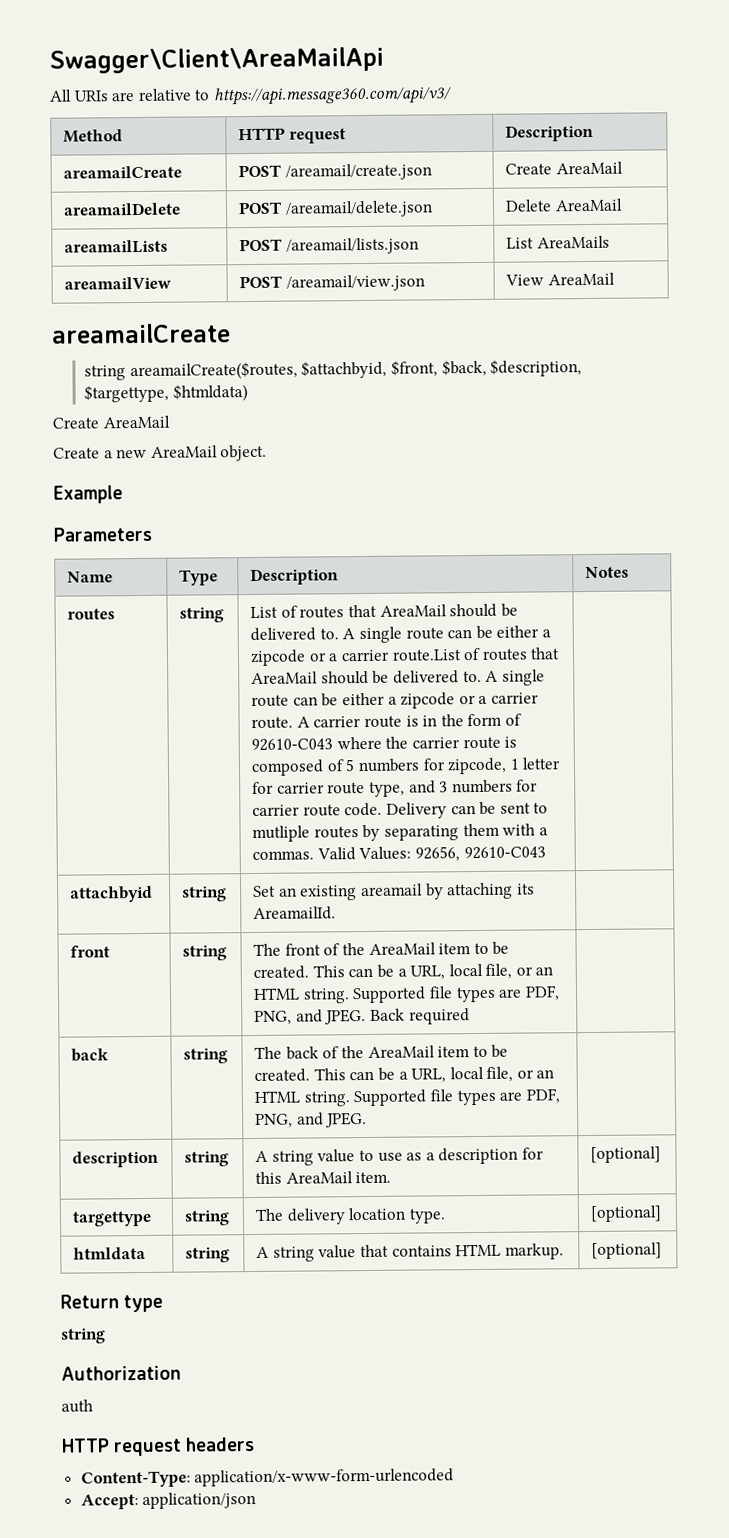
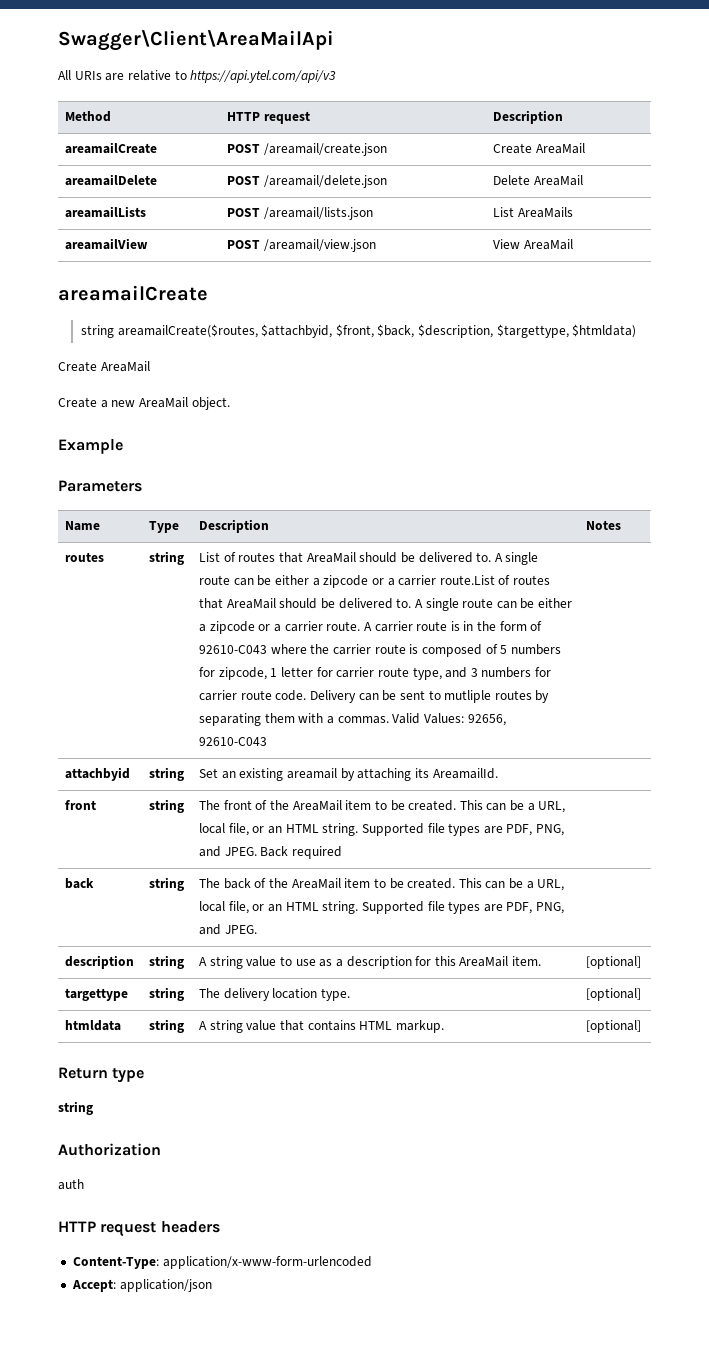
- All URIs are relative to https://api.message360.com/api/v3/
+ All URIs are relative to https://api.ytel.com/api/v3

